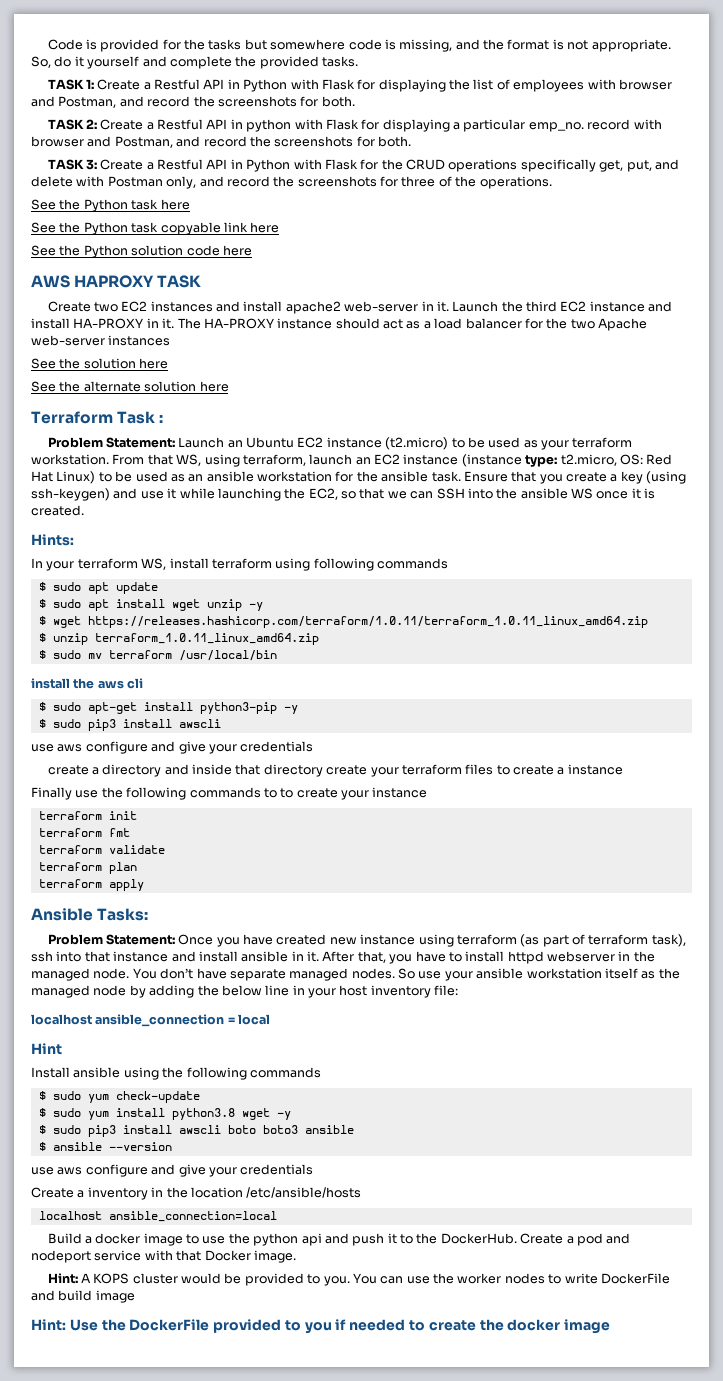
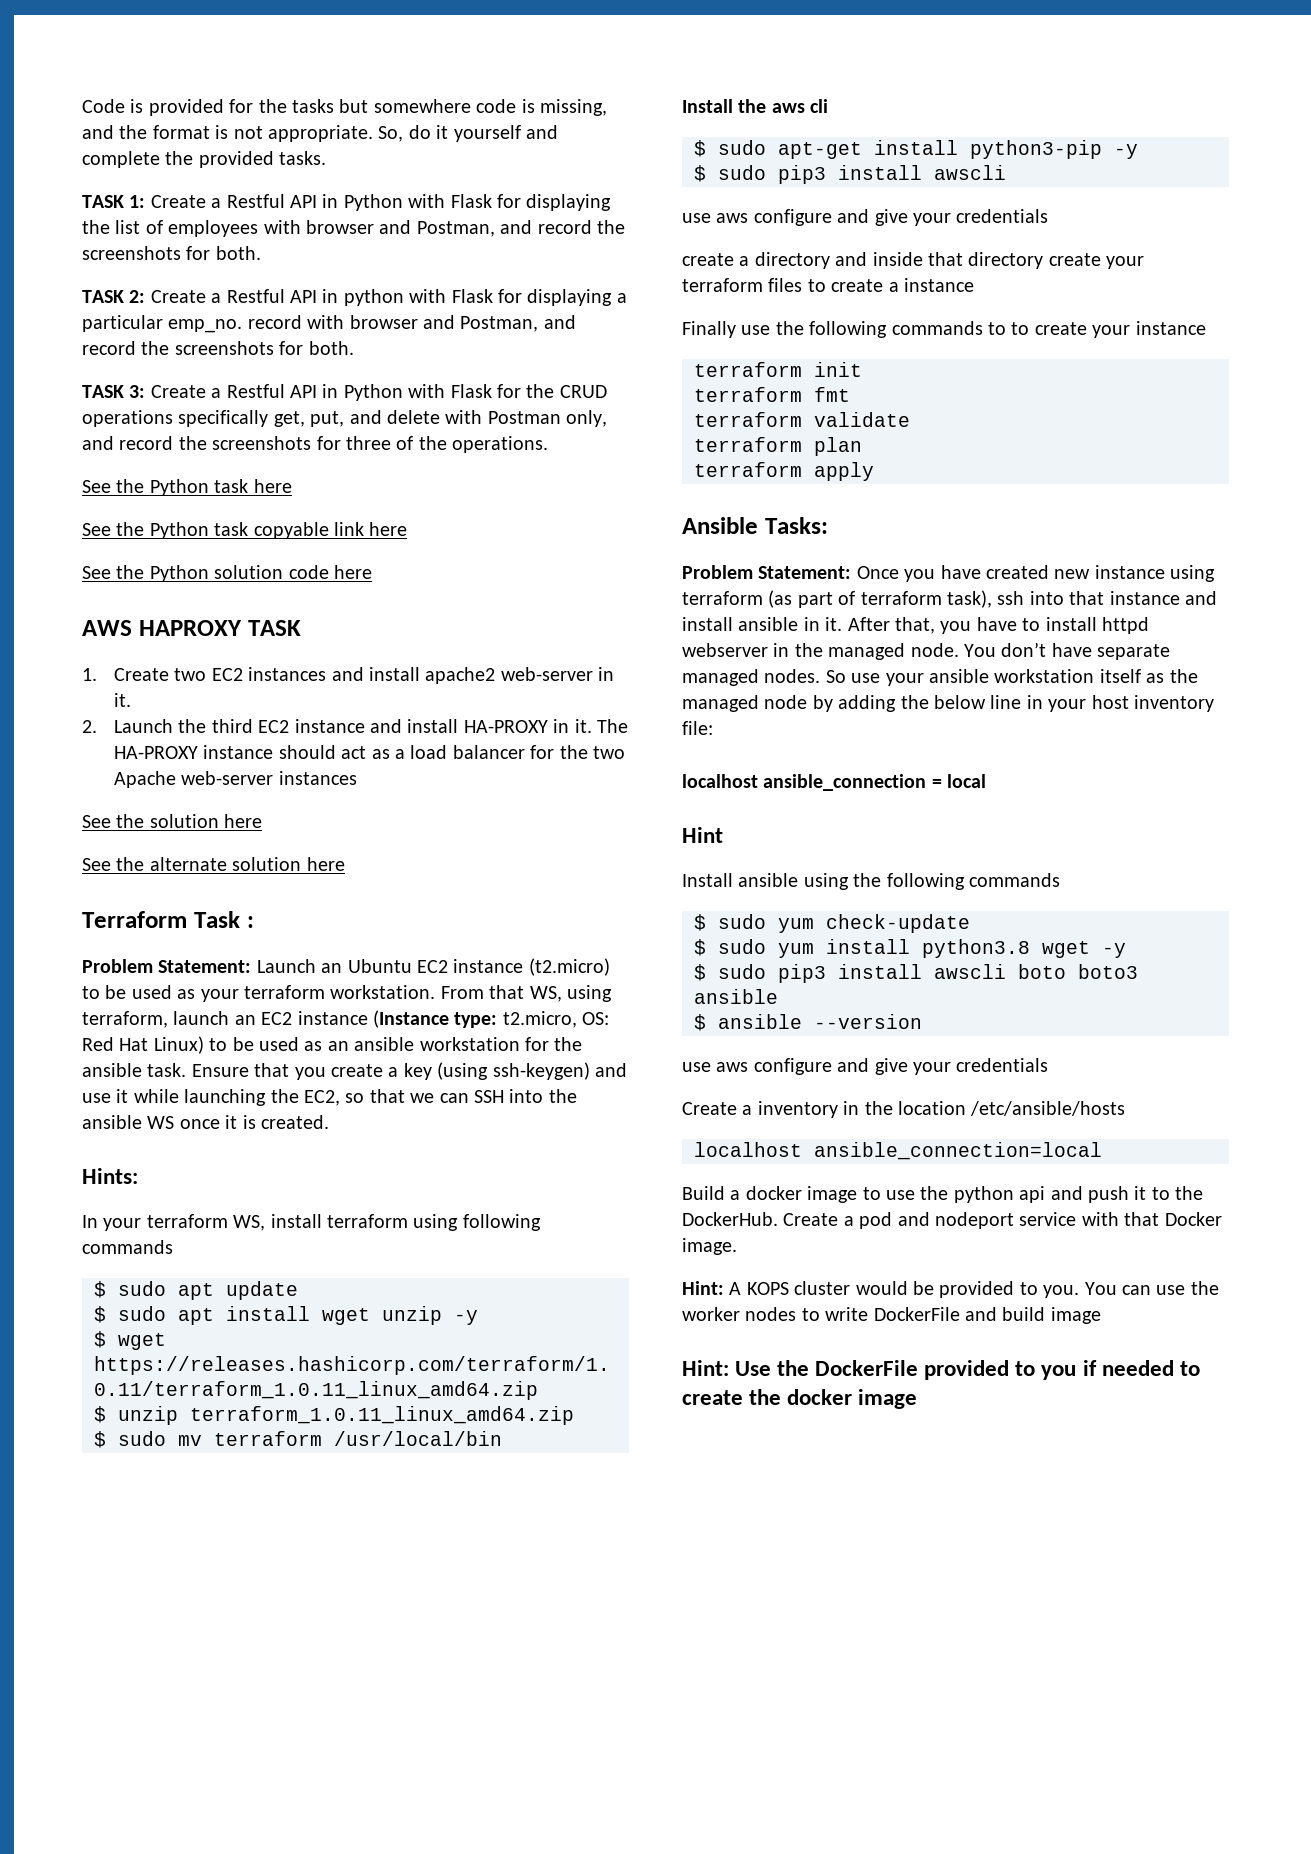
- Create two EC2 instances and install apache2 web-server in it. Launch the third EC2 instance and install HA-PROXY in it.
+ 1. Create two EC2 instances and install apache2 web-server in it.
+ 2. Launch the third EC2 instance and install HA-PROXY in it.
- From that WS, using terraform, launch an EC2 instance (instance type: t2.micro, OS: Red Hat Linux) to be used as an ansible workstation for the ansible task.
+ From that WS, using terraform, launch an EC2 instance (Instance type: t2.micro, OS: Red Hat Linux) to be used as an ansible workstation for the ansible task.
- install the aws cli
+ Install the aws cli

